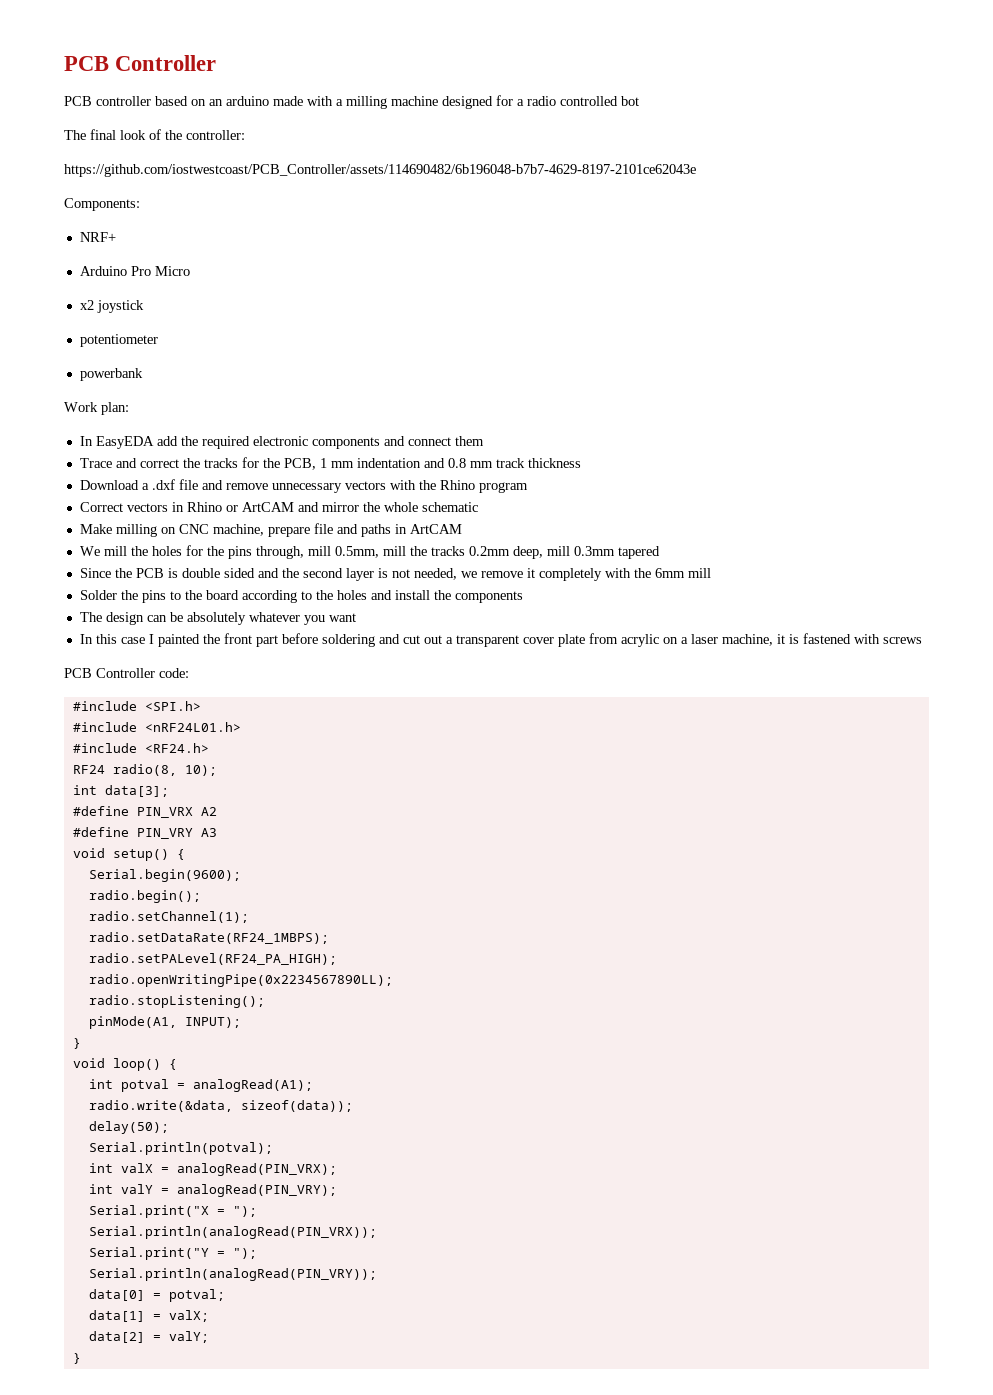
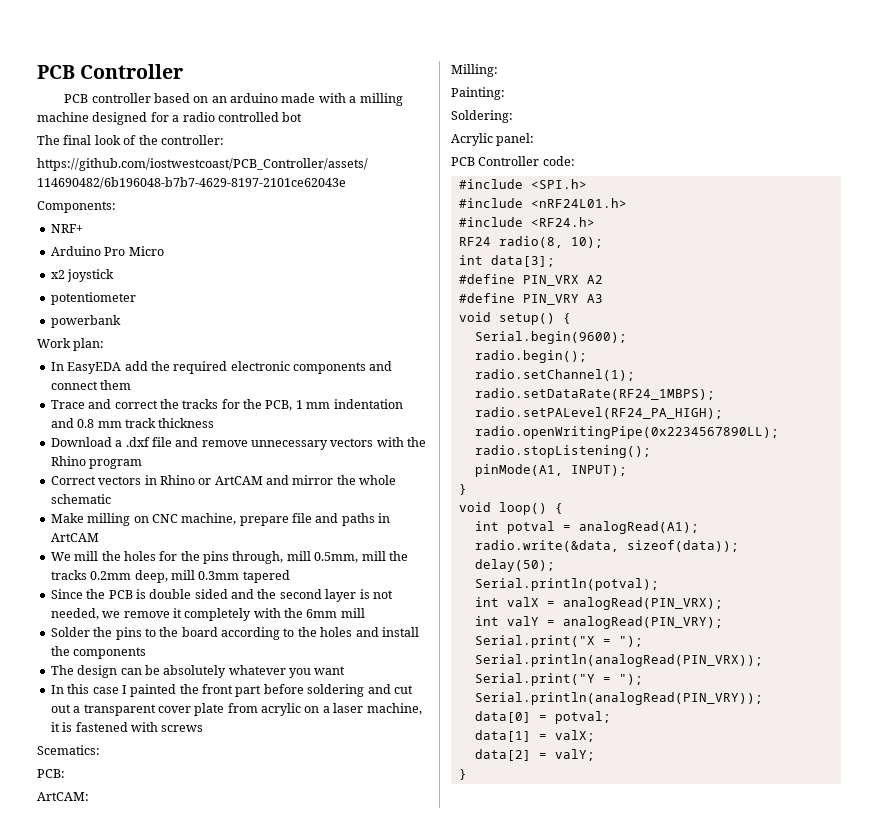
+ Scematics:
+ PCB:
+ ArtCAM:
+ Milling:
+ Painting:
+ Soldering:
+ Acrylic panel:

